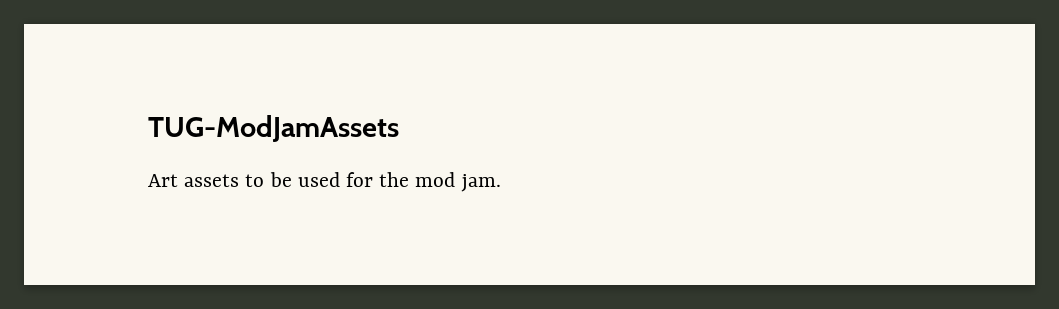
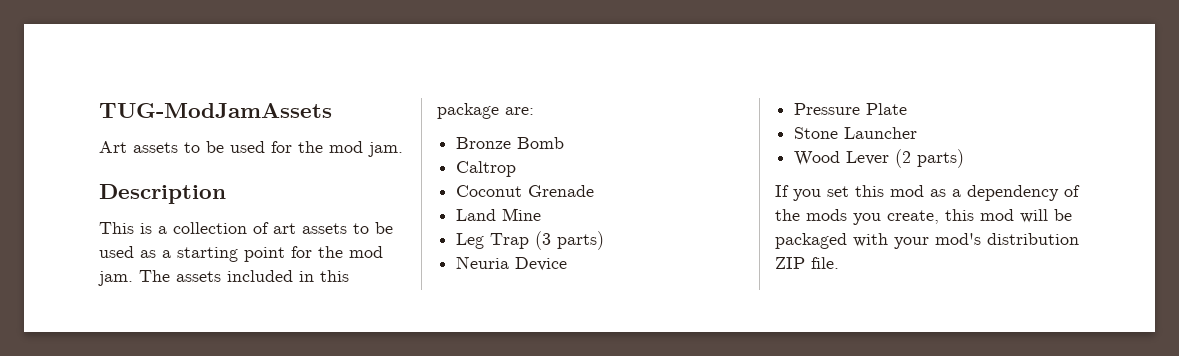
+ Description
+ This is a collection of art assets to be used as a starting point for the mod jam. The assets included in this package are:
+ Bronze Bomb
+ Caltrop
+ Coconut Grenade
+ Land Mine
+ Leg Trap (3 parts)
+ Neuria Device
+ Pressure Plate
+ Stone Launcher
+ Wood Lever (2 parts)
+ If you set this mod as a dependency of the mods you create, this mod will be packaged with your mod's distribution ZIP file.

